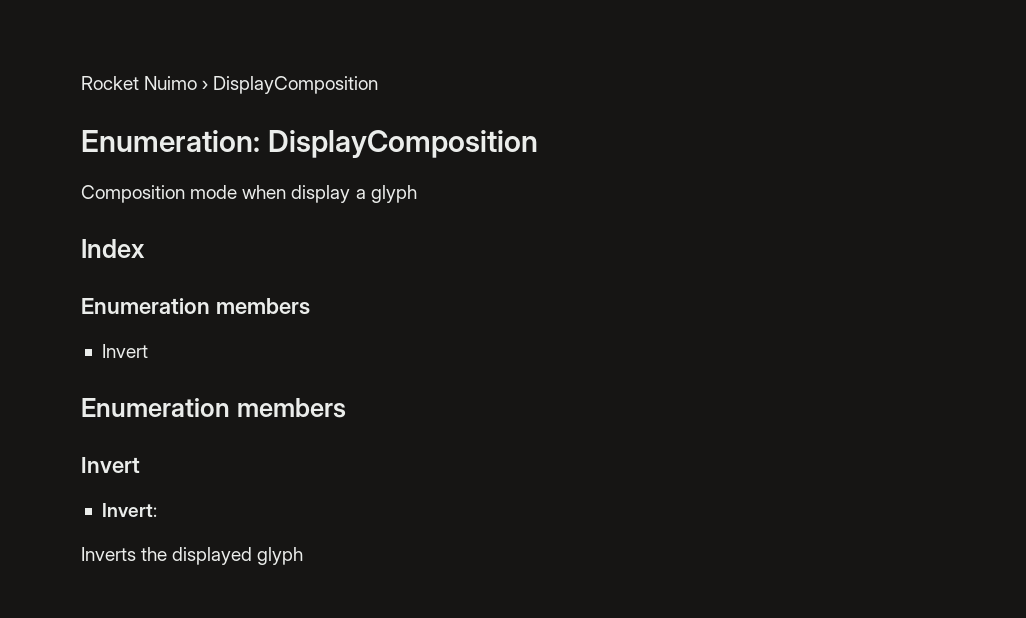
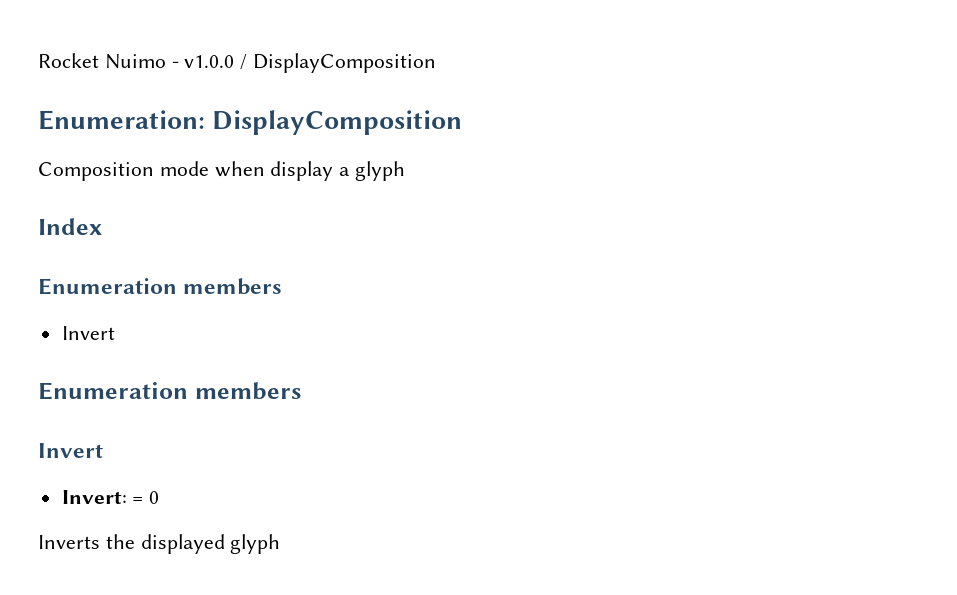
- Rocket Nuimo › DisplayComposition
+ Rocket Nuimo - v1.0.0 / DisplayComposition
- Invert:
+ Invert: = 0

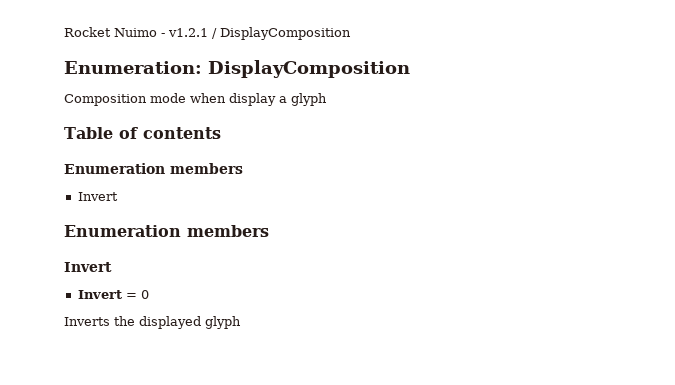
- Rocket Nuimo - v1.0.0 / DisplayComposition
+ Rocket Nuimo - v1.2.1 / DisplayComposition
- Index
+ Table of contents
- Invert: = 0
+ Invert = 0

